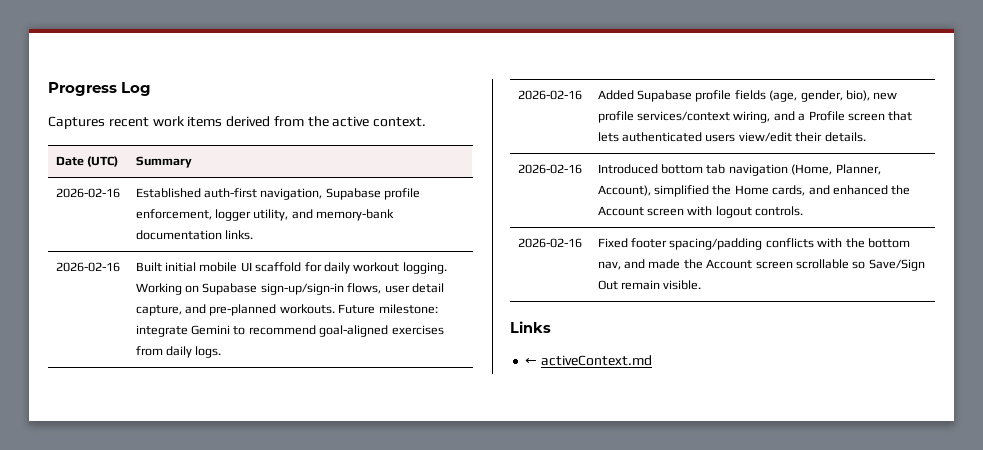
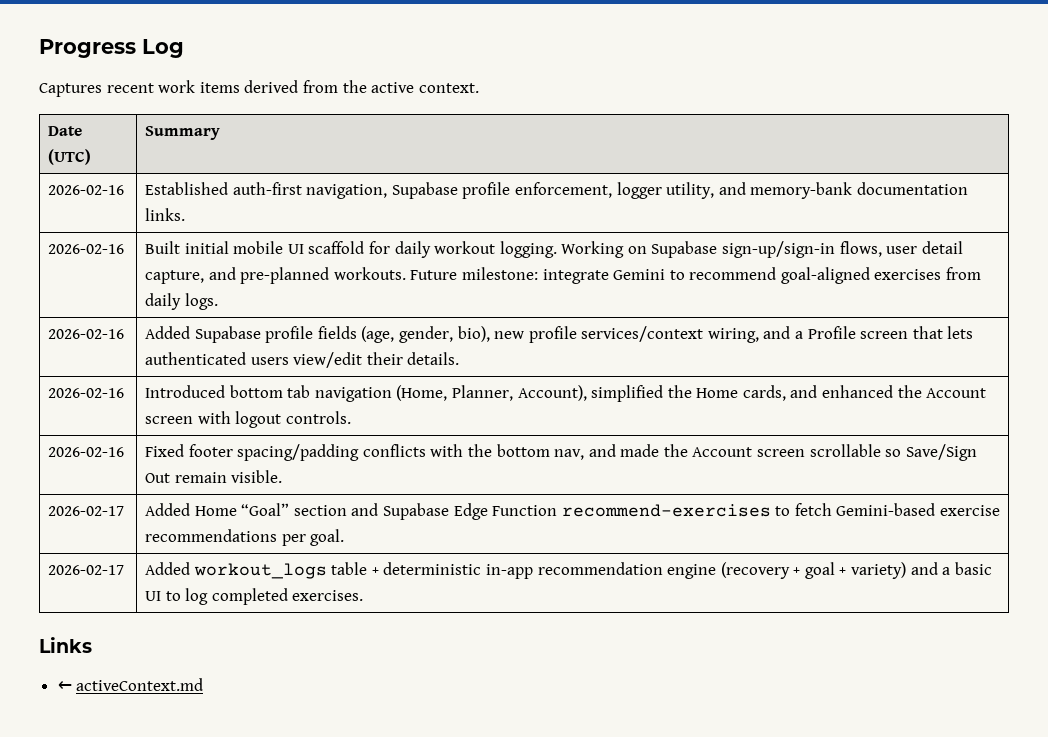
+ 2026-02-17 | Added Home “Goal” section and Supabase Edge Function recommend-exercises to fetch Gemini-based exercise recommendations per goal.
+ 2026-02-17 | Added workout_logs table + deterministic in-app recommendation engine (recovery + goal + variety) and a basic UI to log completed exercises.

